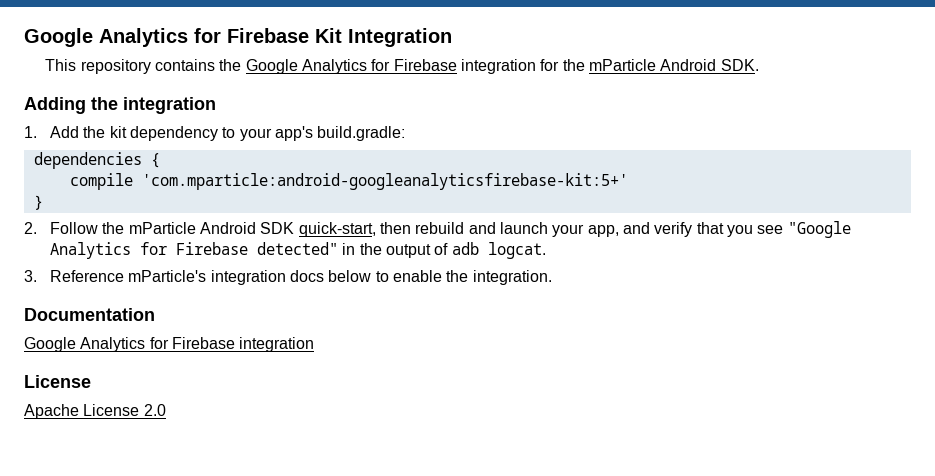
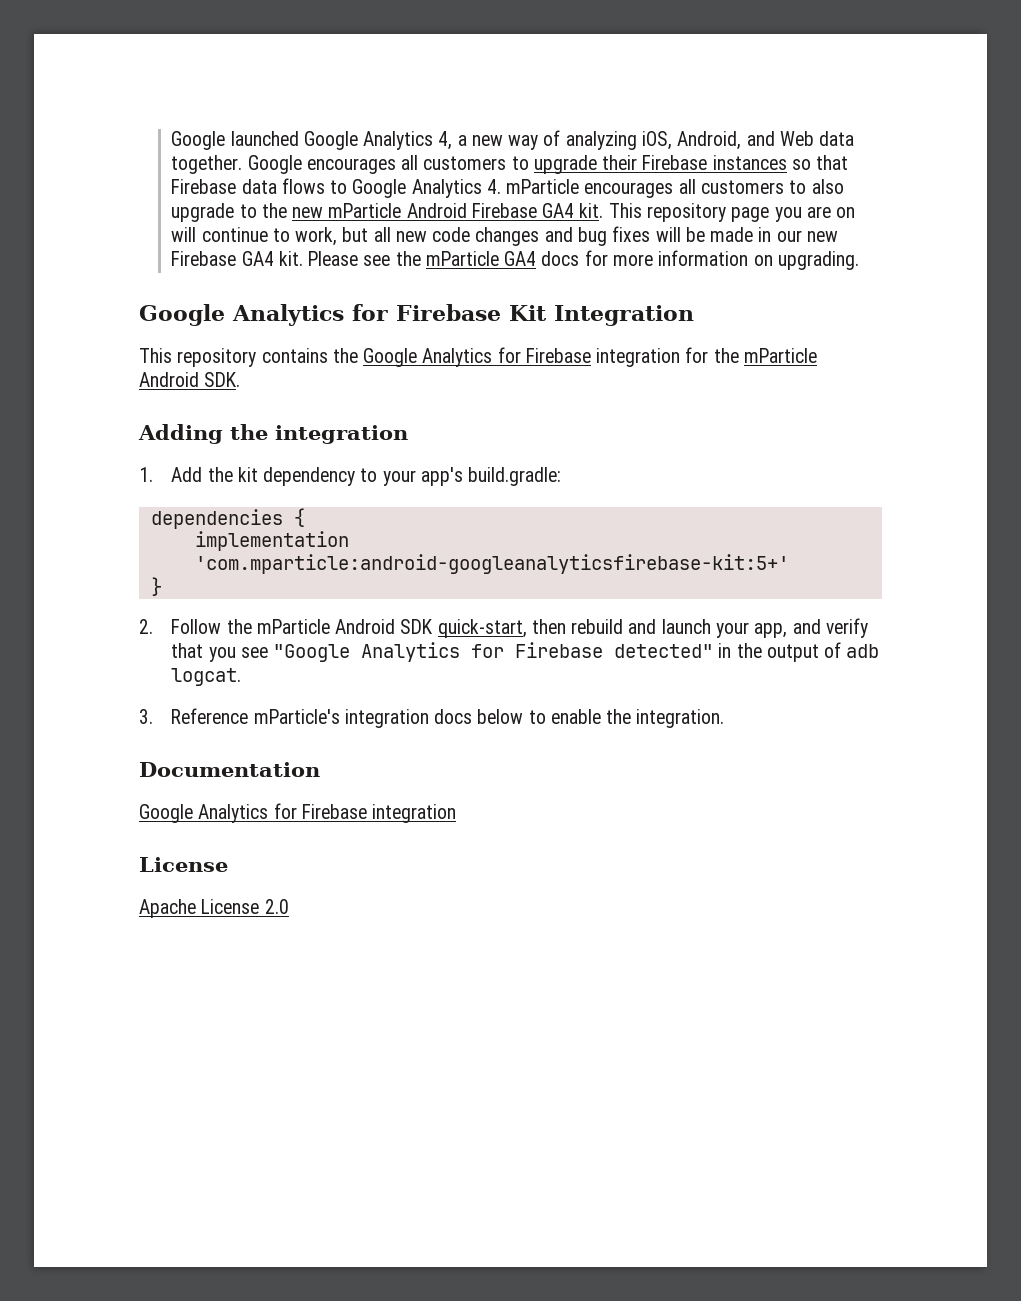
+ Google launched Google Analytics 4, a new way of analyzing iOS, Android, and Web data together. Google encourages all customers to upgrade their Firebase instances so that Firebase data flows to Google Analytics 4. mParticle encourages all customers to also upgrade to the new mParticle Android Firebase GA4 kit. This repository page you are on will continue to work, but all new code changes and bug fixes will be made in our new Firebase GA4 kit. Please see the mParticle GA4 docs for more information on upgrading.
- compile 'com.mparticle:android-googleanalyticsfirebase-kit:5+'
+ implementation 'com.mparticle:android-googleanalyticsfirebase-kit:5+'

